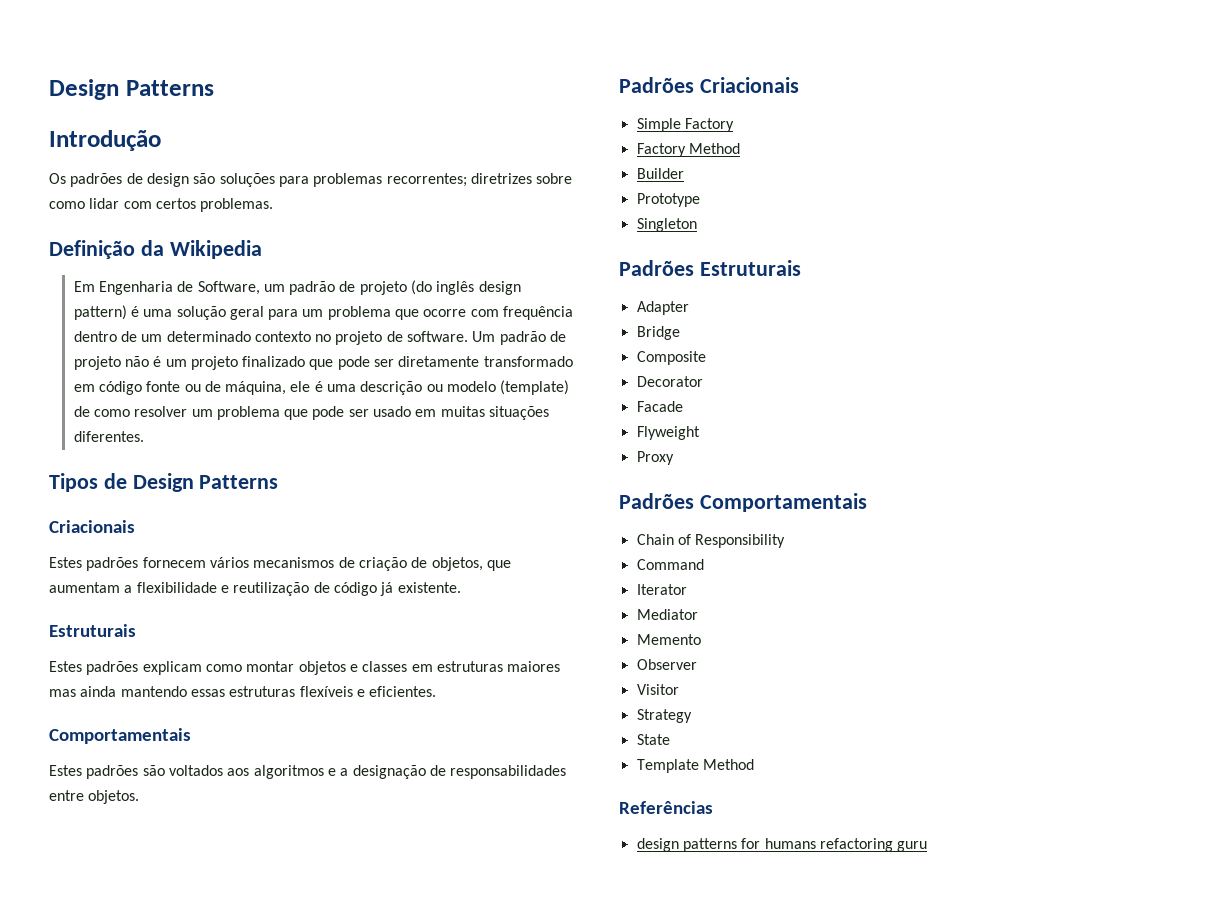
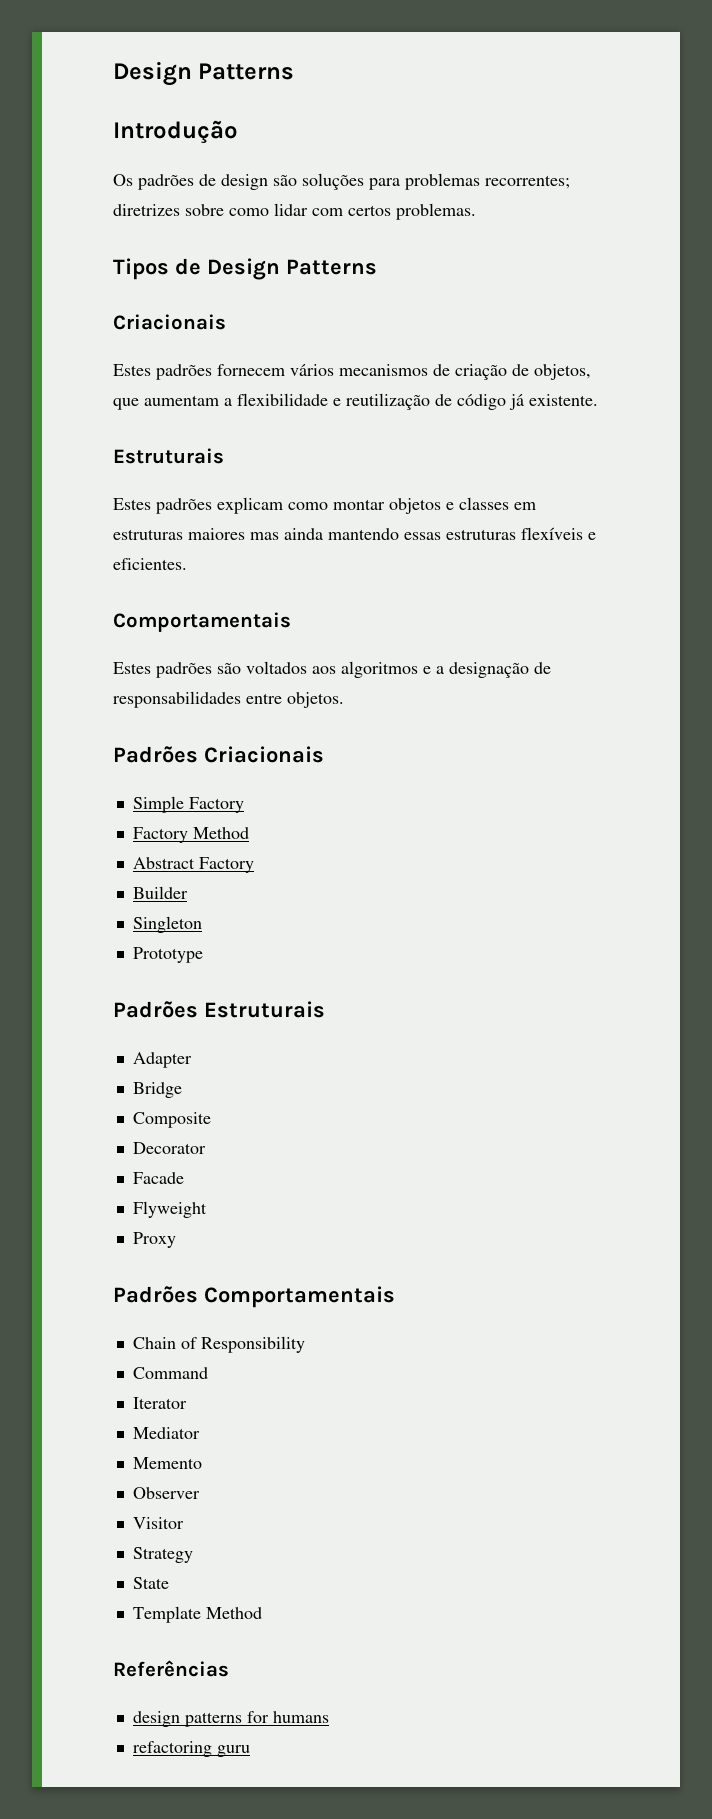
- Definição da Wikipedia
- Em Engenharia de Software, um padrão de projeto (do inglês design pattern) é uma solução geral para um problema que ocorre com frequência dentro de um determinado contexto no projeto de software. Um padrão de projeto não é um projeto finalizado que pode ser diretamente transformado em código fonte ou de máquina, ele é uma descrição ou modelo (template) de como resolver um problema que pode ser usado em muitas situações diferentes.
+ Abstract Factory
+ Singleton
- Singleton
- design patterns for humans refactoring guru
+ design patterns for humans
+ refactoring guru

